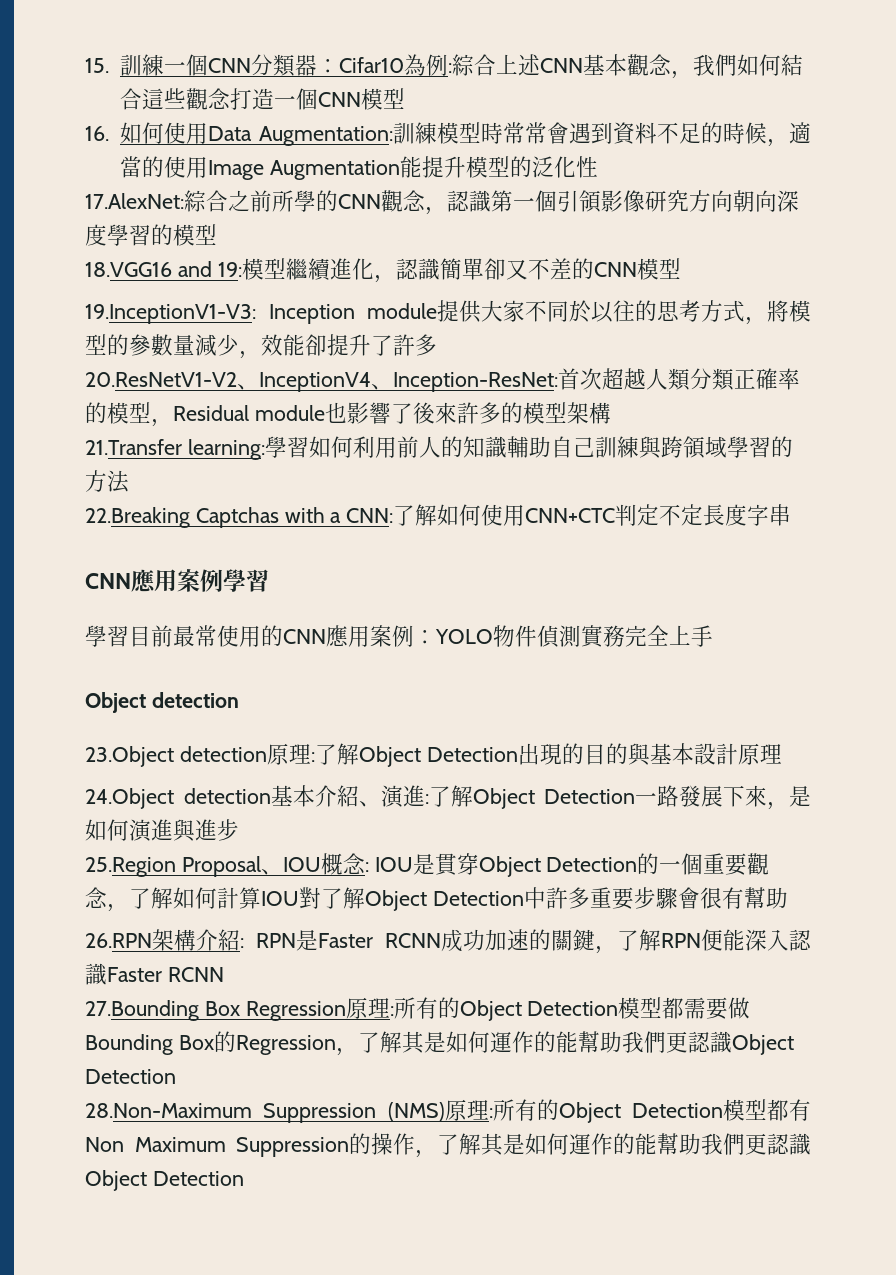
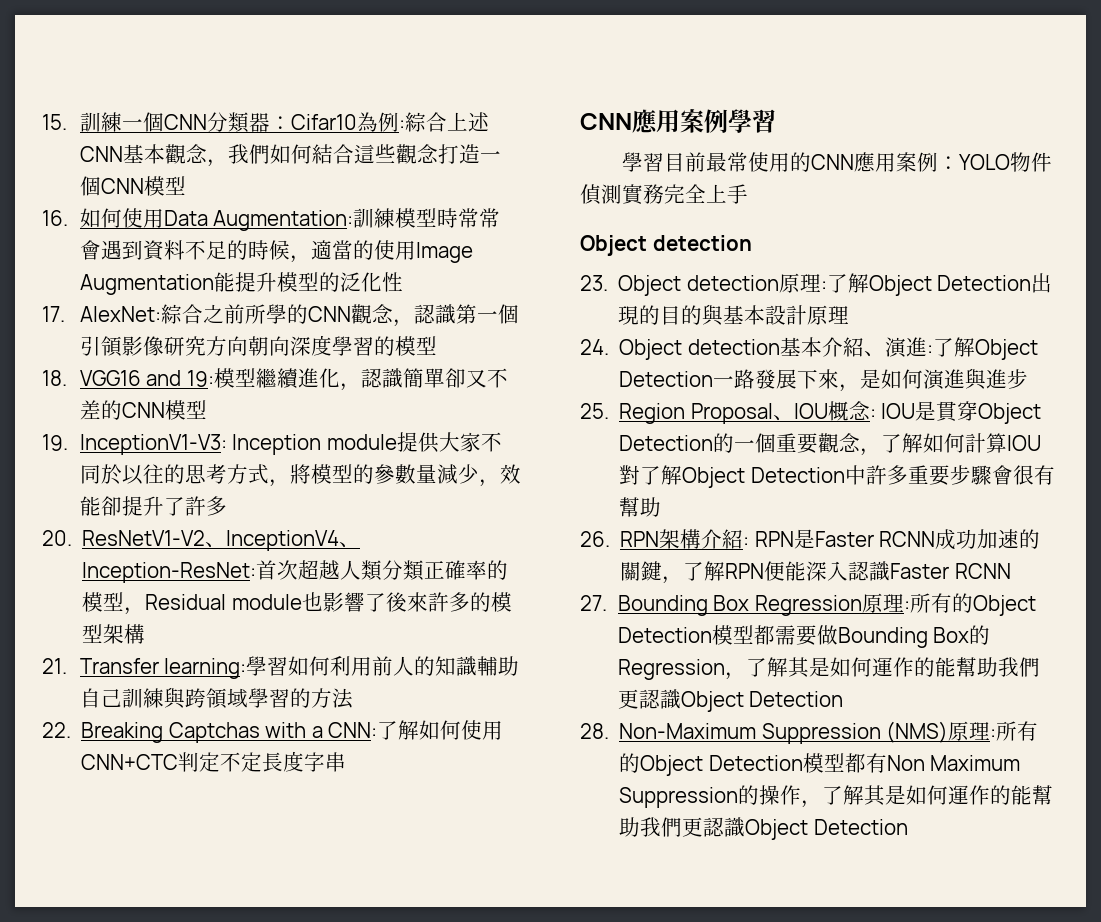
- 17.AlexNet:綜合之前所學的CNN觀念，認識第一個引領影像研究方向朝向深度學習的模型
+ 17. AlexNet:綜合之前所學的CNN觀念，認識第一個引領影像研究方向朝向深度學習的模型
- 18.VGG16 and 19:模型繼續進化，認識簡單卻又不差的CNN模型
+ 18. VGG16 and 19:模型繼續進化，認識簡單卻又不差的CNN模型
- 19.InceptionV1-V3: Inception module提供大家不同於以往的思考方式，將模型的參數量減少，效能卻提升了許多
+ 19. InceptionV1-V3: Inception module提供大家不同於以往的思考方式，將模型的參數量減少，效能卻提升了許多
- 20.ResNetV1-V2、InceptionV4、Inception-ResNet:首次超越人類分類正確率的模型，Residual module也影響了後來許多的模型架構
+ 20. ResNetV1-V2、InceptionV4、Inception-ResNet:首次超越人類分類正確率的模型，Residual module也影響了後來許多的模型架構
- 21.Transfer learning:學習如何利用前人的知識輔助自己訓練與跨領域學習的方法
+ 21. Transfer learning:學習如何利用前人的知識輔助自己訓練與跨領域學習的方法
- 22.Breaking Captchas with a CNN:了解如何使用CNN+CTC判定不定長度字串
+ 22. Breaking Captchas with a CNN:了解如何使用CNN+CTC判定不定長度字串
- 23.Object detection原理:了解Object Detection出現的目的與基本設計原理
+ 23. Object detection原理:了解Object Detection出現的目的與基本設計原理
- 24.Object detection基本介紹、演進:了解Object Detection一路發展下來，是如何演進與進步
+ 24. Object detection基本介紹、演進:了解Object Detection一路發展下來，是如何演進與進步
- 25.Region Proposal、IOU概念: IOU是貫穿Object Detection的一個重要觀念，了解如何計算IOU對了解Object Detection中許多重要步驟會很有幫助
+ 25. Region Proposal、IOU概念: IOU是貫穿Object Detection的一個重要觀念，了解如何計算IOU對了解Object Detection中許多重要步驟會很有幫助
- 26.RPN架構介紹: RPN是Faster RCNN成功加速的關鍵，了解RPN便能深入認識Faster RCNN
+ 26. RPN架構介紹: RPN是Faster RCNN成功加速的關鍵，了解RPN便能深入認識Faster RCNN
- 27.Bounding Box Regression原理:所有的Object Detection模型都需要做Bounding Box的Regression，了解其是如何運作的能幫助我們更認識Object Detection
+ 27. Bounding Box Regression原理:所有的Object Detection模型都需要做Bounding Box的Regression，了解其是如何運作的能幫助我們更認識Object Detection
- 28.Non-Maximum Suppression (NMS)原理:所有的Object Detection模型都有Non Maximum Suppression的操作，了解其是如何運作的能幫助我們更認識Object Detection
+ 28. Non-Maximum Suppression (NMS)原理:所有的Object Detection模型都有Non Maximum Suppression的操作，了解其是如何運作的能幫助我們更認識Object Detection

